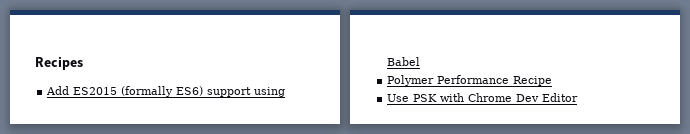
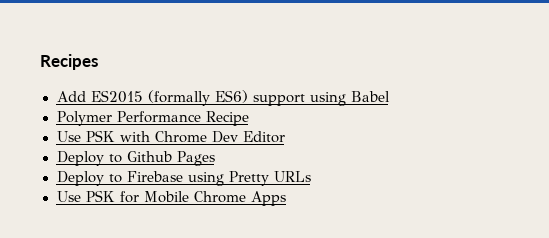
+ Deploy to Github Pages
+ Deploy to Firebase using Pretty URLs
+ Use PSK for Mobile Chrome Apps

